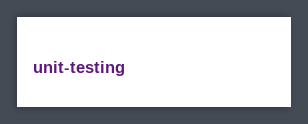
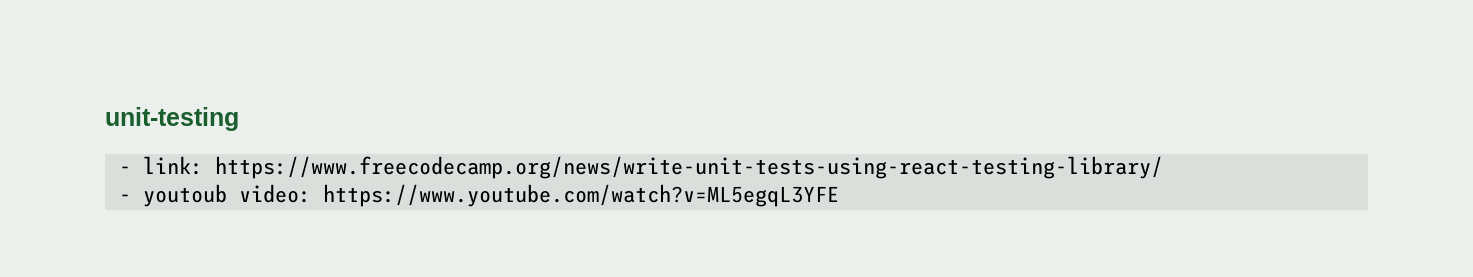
+ - link: https://www.freecodecamp.org/news/write-unit-tests-using-react-testing-library/
+ - youtoub video: https://www.youtube.com/watch?v=ML5egqL3YFE

